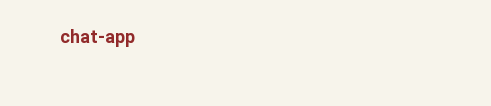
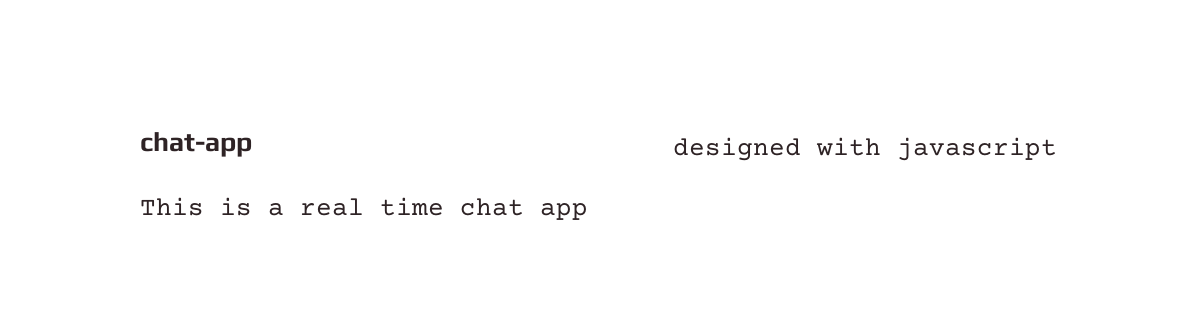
+ This is a real time chat app designed with javascript

